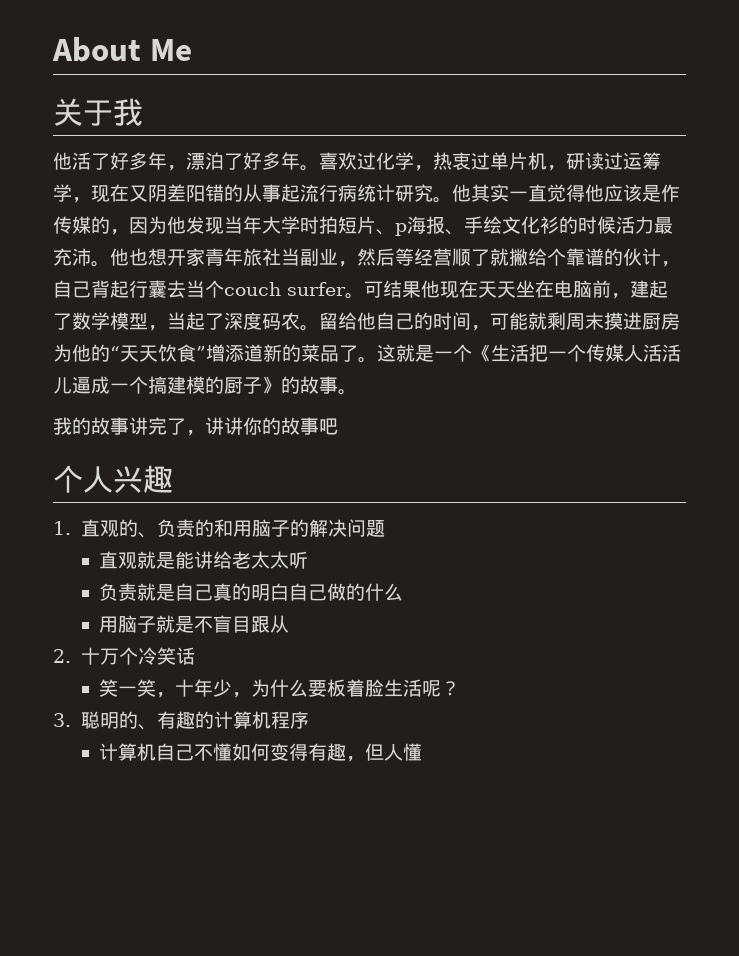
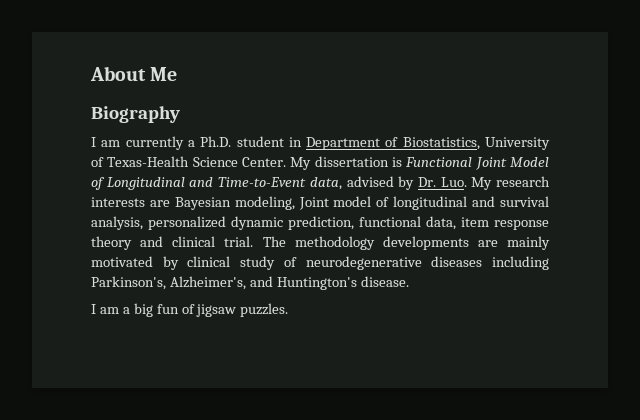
- 关于我
- 他活了好多年，漂泊了好多年。喜欢过化学，热衷过单片机，研读过运筹学，现在又阴差阳错的从事起流行病统计研究。他其实一直觉得他应该是作传媒的，因为他发现当年大学时拍短片、p海报、手绘文化衫的时候活力最充沛。他也想开家青年旅社当副业，然后等经营顺了就撇给个靠谱的伙计，自己背起行囊去当个couch surfer。可结果他现在天天坐在电脑前，建起了数学模型，当起了深度码农。留给他自己的时间，可能就剩周末摸进厨房为他的“天天饮食”增添道新的菜品了。这就是一个《生活把一个传媒人活活儿逼成一个搞建模的厨子》的故事。
- 我的故事讲完了，讲讲你的故事吧
- 个人兴趣
- 1.直观的、负责的和用脑子的解决问题
- 直观就是能讲给老太太听
- 负责就是自己真的明白自己做的什么
- 用脑子就是不盲目跟从
- 2.十万个冷笑话
- 笑一笑，十年少，为什么要板着脸生活呢？
- 3.聪明的、有趣的计算机程序
- 计算机自己不懂如何变得有趣，但人懂
+ Biography
+ I am currently a Ph.D. student in Department of Biostatistics, University of Texas-Health Science Center. My dissertation is Functional Joint Model of Longitudinal and Time-to-Event data, advised by Dr. Luo. My research interests are Bayesian modeling, Joint model of longitudinal and survival analysis, personalized dynamic prediction, functional data, item response theory and clinical trial. The methodology developments are mainly motivated by clinical study of neurodegenerative diseases including Parkinson's, Alzheimer's, and Huntington's disease.
+ I am a big fun of jigsaw puzzles.

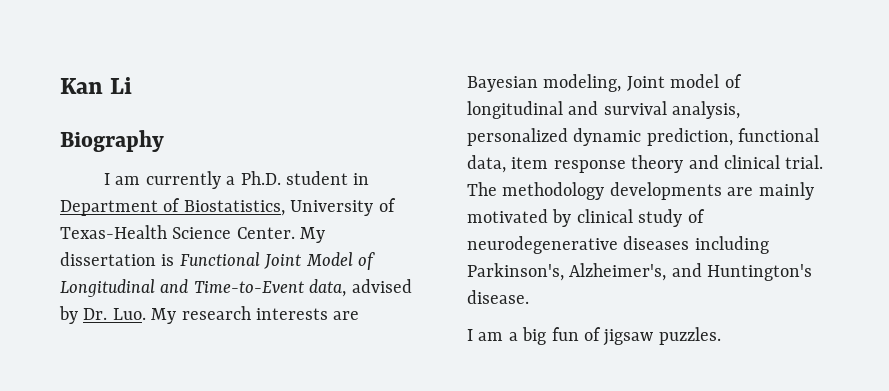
- About Me
+ Kan Li

